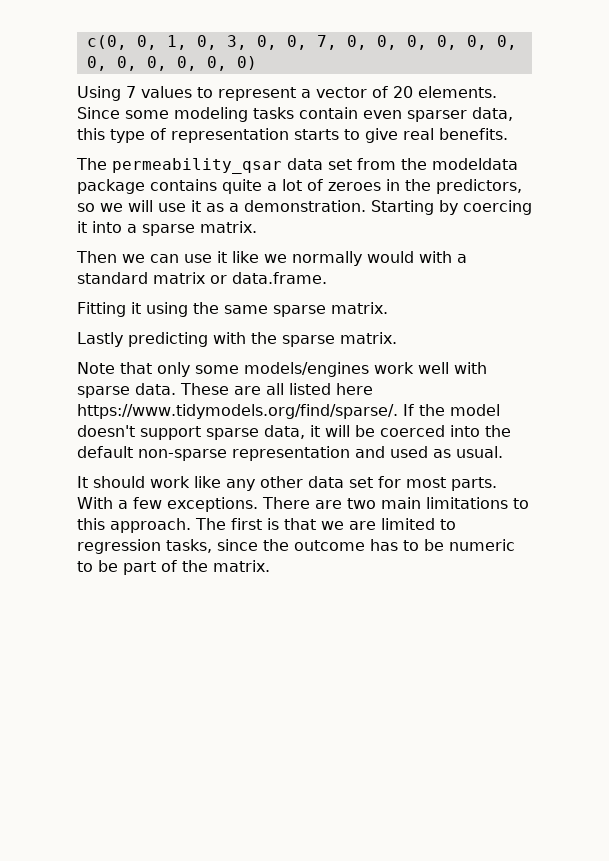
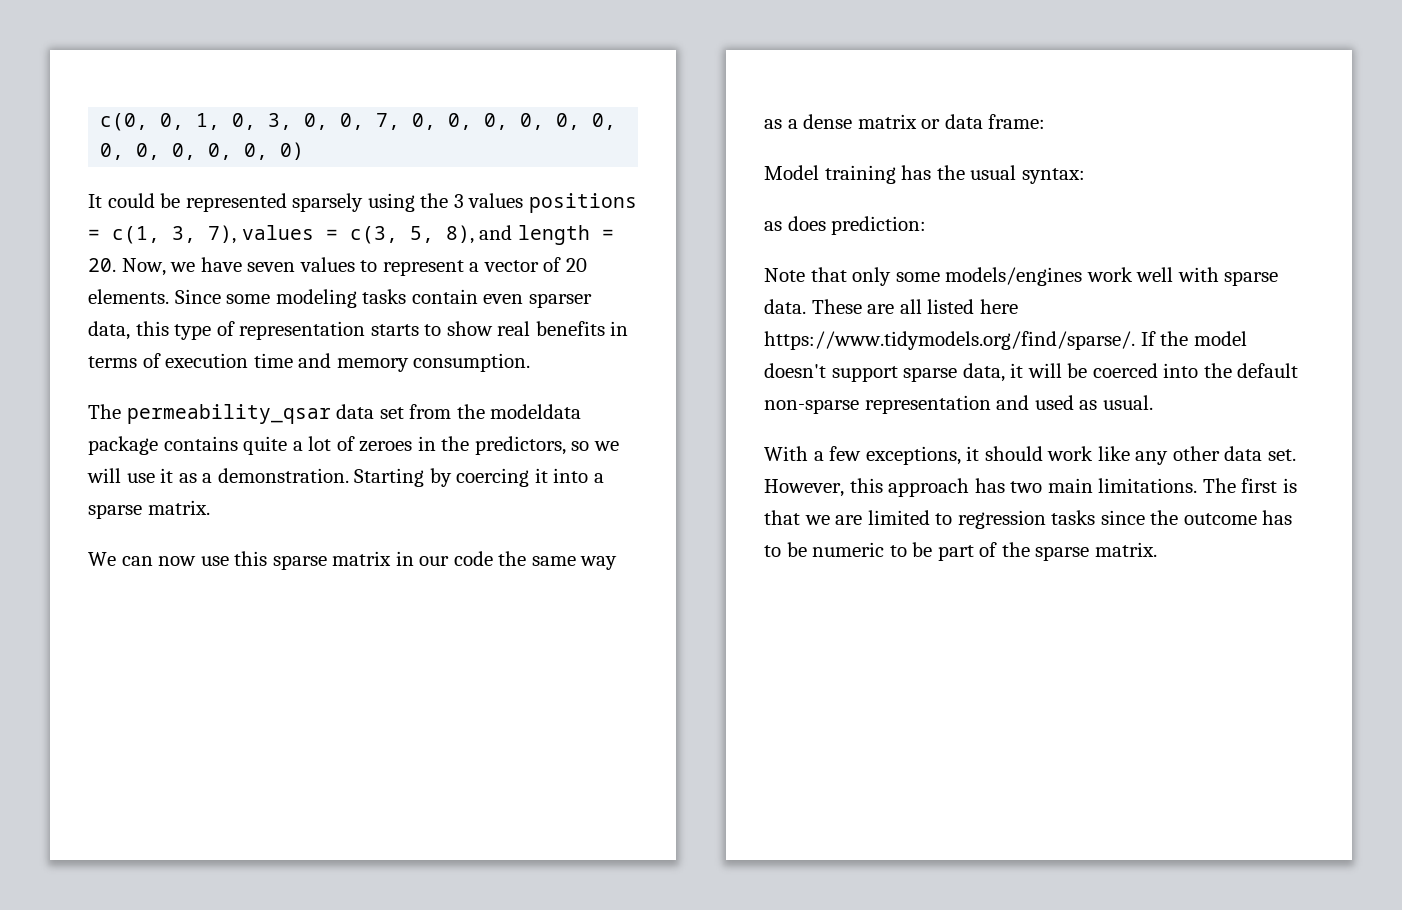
- Using 7 values to represent a vector of 20 elements.
+ It could be represented sparsely using the 3 values positions = c(1, 3, 7), values = c(3, 5, 8), and length = 20. Now, we have seven values to represent a vector of 20 elements.
- Since some modeling tasks contain even sparser data, this type of representation starts to give real benefits.
+ Since some modeling tasks contain even sparser data, this type of representation starts to show real benefits in terms of execution time and memory consumption.
- Then we can use it like we normally would with a standard matrix or data.frame.
- Fitting it using the same sparse matrix.
- Lastly predicting with the sparse matrix.
+ We can now use this sparse matrix in our code the same way as a dense matrix or data frame:
+ Model training has the usual syntax:
+ as does prediction:
- It should work like any other data set for most parts. With a few exceptions. There are two main limitations to this approach.
+ With a few exceptions, it should work like any other data set. However, this approach has two main limitations.
- The first is that we are limited to regression tasks, since the outcome has to be numeric to be part of the matrix.
+ The first is that we are limited to regression tasks since the outcome has to be numeric to be part of the sparse matrix.

